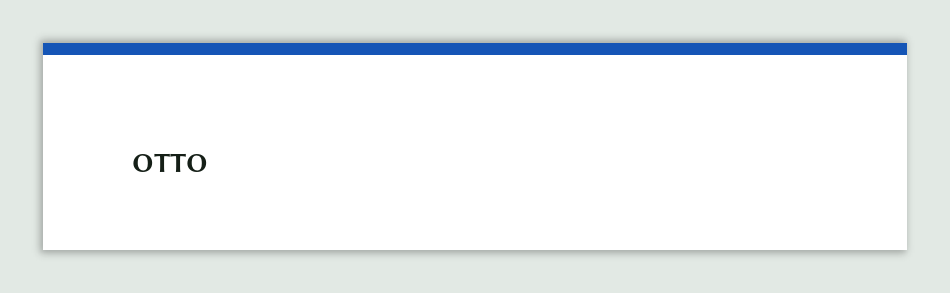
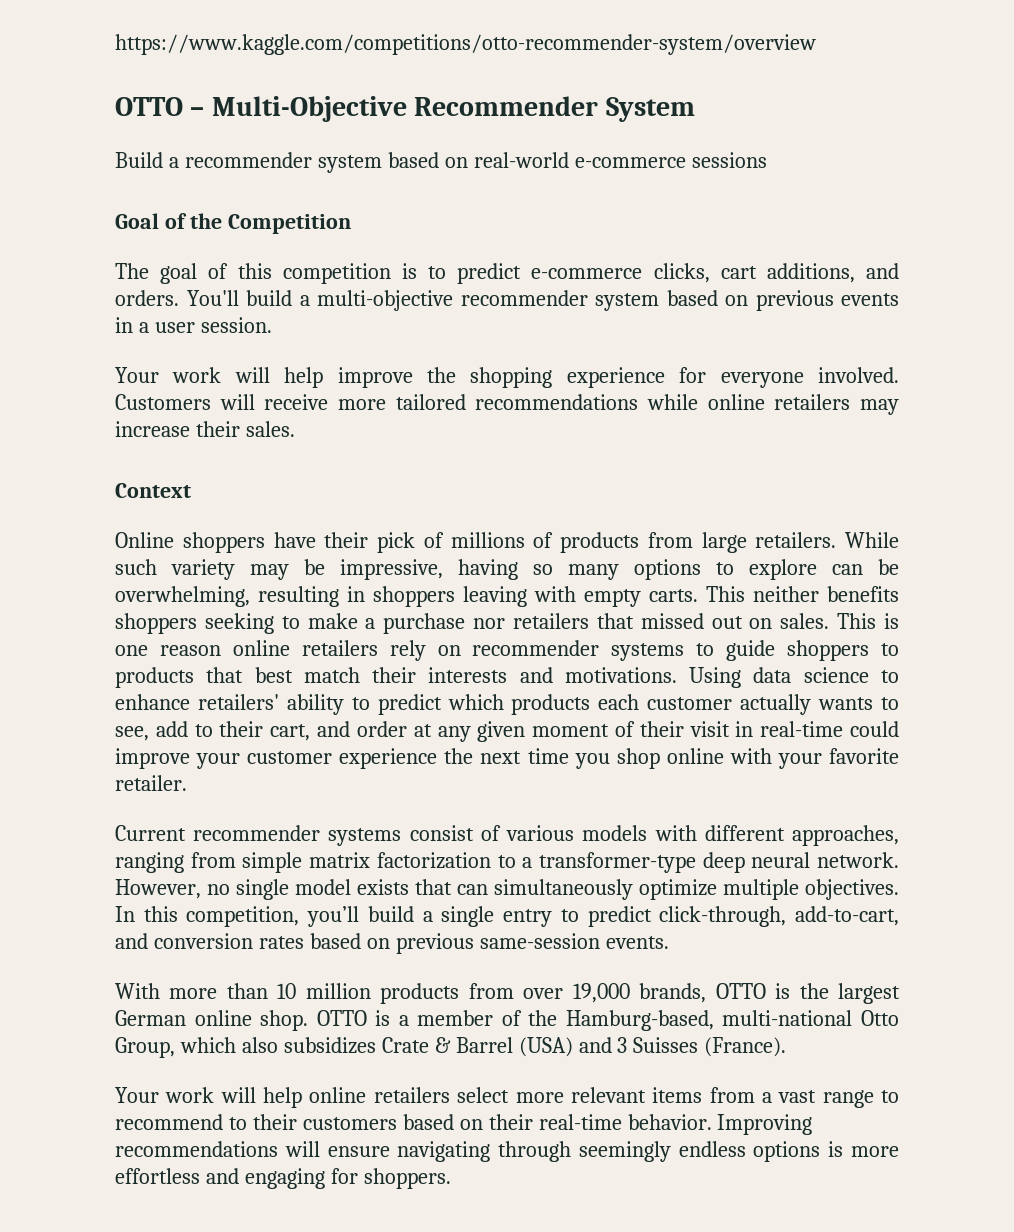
- OTTO
+ https://www.kaggle.com/competitions/otto-recommender-system/overview
+ OTTO – Multi-Objective Recommender System
+ Build a recommender system based on real-world e-commerce sessions
+ Goal of the Competition
+ The goal of this competition is to predict e-commerce clicks, cart additions, and orders. You'll build a multi-objective recommender system based on previous events in a user session.
+ Your work will help improve the shopping experience for everyone involved. Customers will receive more tailored recommendations while online retailers may increase their sales.
+ Context
+ Online shoppers have their pick of millions of products from large retailers. While such variety may be impressive, having so many options to explore can be overwhelming, resulting in shoppers leaving with empty carts. This neither benefits shoppers seeking to make a purchase nor retailers that missed out on sales. This is one reason online retailers rely on recommender systems to guide shoppers to products that best match their interests and motivations. Using data science to enhance retailers' ability to predict which products each customer actually wants to see, add to their cart, and order at any given moment of their visit in real-time could improve your customer experience the next time you shop online with your favorite retailer.
+ Current recommender systems consist of various models with different approaches, ranging from simple matrix factorization to a transformer-type deep neural network. However, no single model exists that can simultaneously optimize multiple objectives. In this competition, you’ll build a single entry to predict click-through, add-to-cart, and conversion rates based on previous same-session events.
+ With more than 10 million products from over 19,000 brands, OTTO is the largest German online shop. OTTO is a member of the Hamburg-based, multi-national Otto Group, which also subsidizes Crate & Barrel (USA) and 3 Suisses (France).
+ Your work will help online retailers select more relevant items from a vast range to recommend to their customers based on their real-time behavior. Improving recommendations will ensure navigating through seemingly endless options is more effortless and engaging for shoppers.

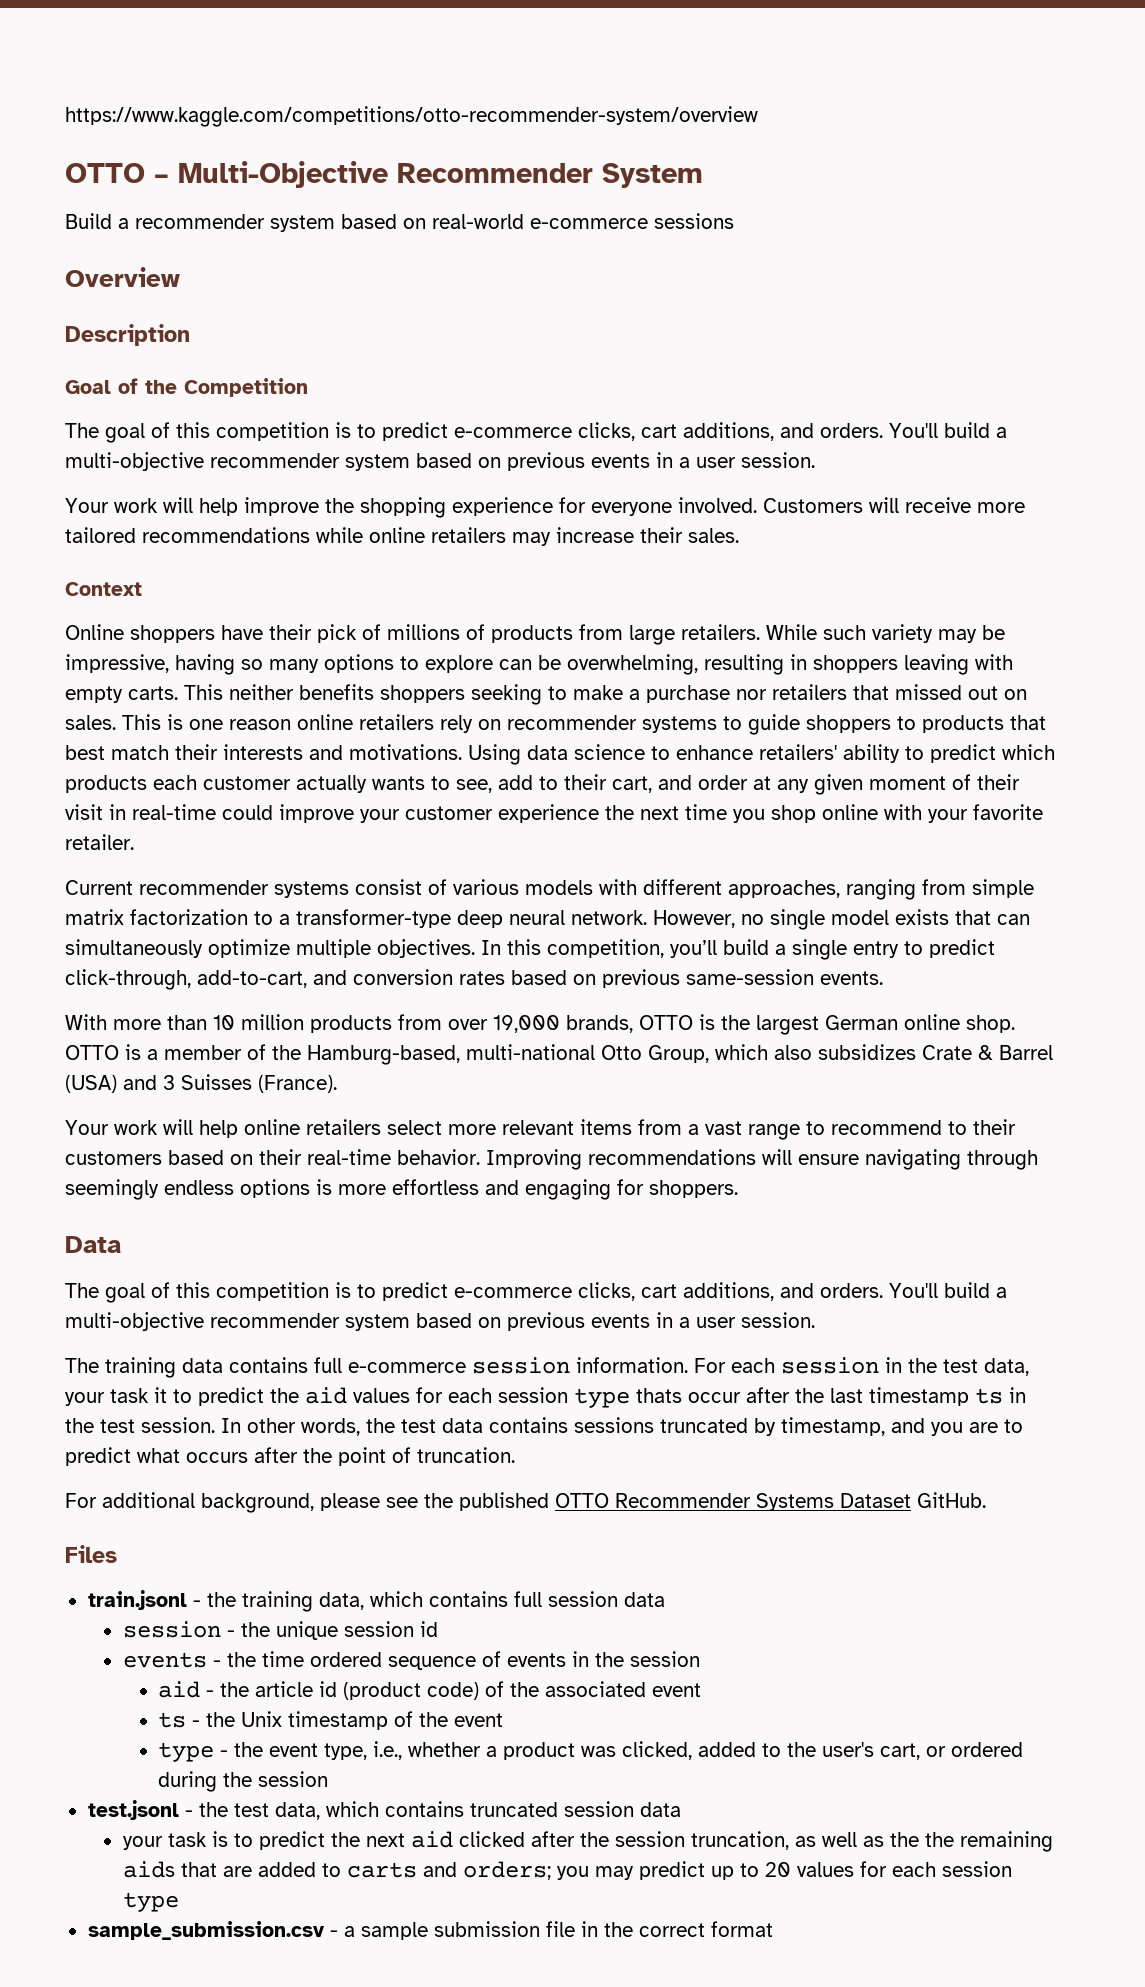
+ Overview
+ Description
+ Data
+ The goal of this competition is to predict e-commerce clicks, cart additions, and orders. You'll build a multi-objective recommender system based on previous events in a user session.
+ The training data contains full e-commerce session information. For each session in the test data, your task it to predict the aid values for each session type thats occur after the last timestamp ts in the test session. In other words, the test data contains sessions truncated by timestamp, and you are to predict what occurs after the point of truncation.
+ For additional background, please see the published OTTO Recommender Systems Dataset GitHub.
+ Files
+ train.jsonl - the training data, which contains full session data
+ session - the unique session id
+ events - the time ordered sequence of events in the session
+ aid - the article id (product code) of the associated event
+ ts - the Unix timestamp of the event
+ type - the event type, i.e., whether a product was clicked, added to the user's cart, or ordered during the session
+ test.jsonl - the test data, which contains truncated session data
+ your task is to predict the next aid clicked after the session truncation, as well as the the remaining aids that are added to carts and orders; you may predict up to 20 values for each session type
+ sample_submission.csv - a sample submission file in the correct format

